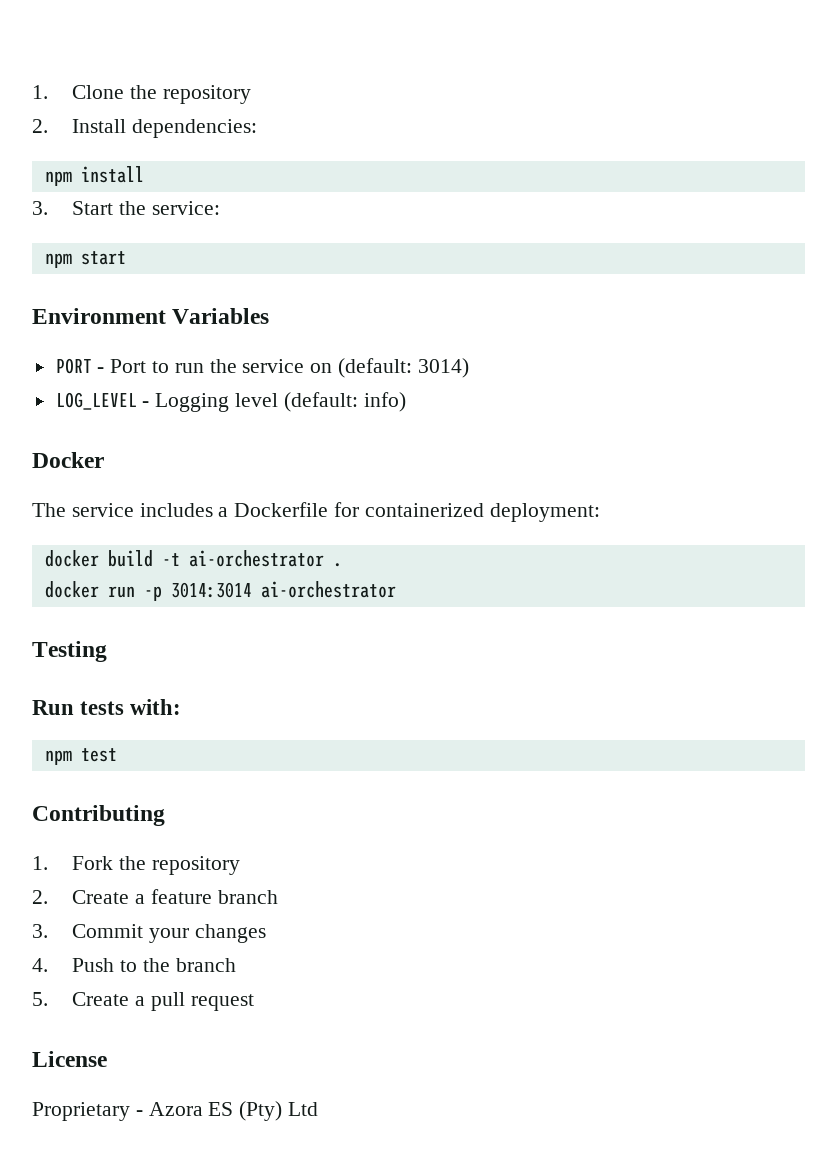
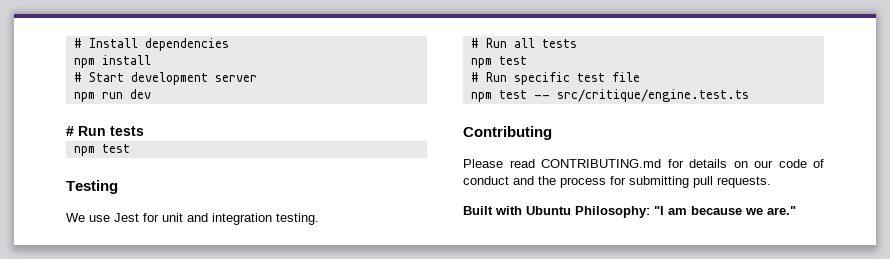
- 1. Clone the repository
- 2. Install dependencies:
+ # Install dependencies
  npm install
- 3. Start the service:
- npm start
- Environment Variables
- PORT - Port to run the service on (default: 3014)
- LOG_LEVEL - Logging level (default: info)
- Docker
- The service includes a Dockerfile for containerized deployment:
- docker build -t ai-orchestrator .
- docker run -p 3014:3014 ai-orchestrator
+ # Start development server
+ npm run dev
+ # Run tests
+ npm test
  Testing
- Run tests with:
+ We use Jest for unit and integration testing.
+ # Run all tests
  npm test
+ # Run specific test file
+ npm test -- src/critique/engine.test.ts
  Contributing
- 1. Fork the repository
- 2. Create a feature branch
- 3. Commit your changes
- 4. Push to the branch
- 5. Create a pull request
- License
- Proprietary - Azora ES (Pty) Ltd
+ Please read CONTRIBUTING.md for details on our code of conduct and the process for submitting pull requests.
+ Built with Ubuntu Philosophy: "I am because we are."

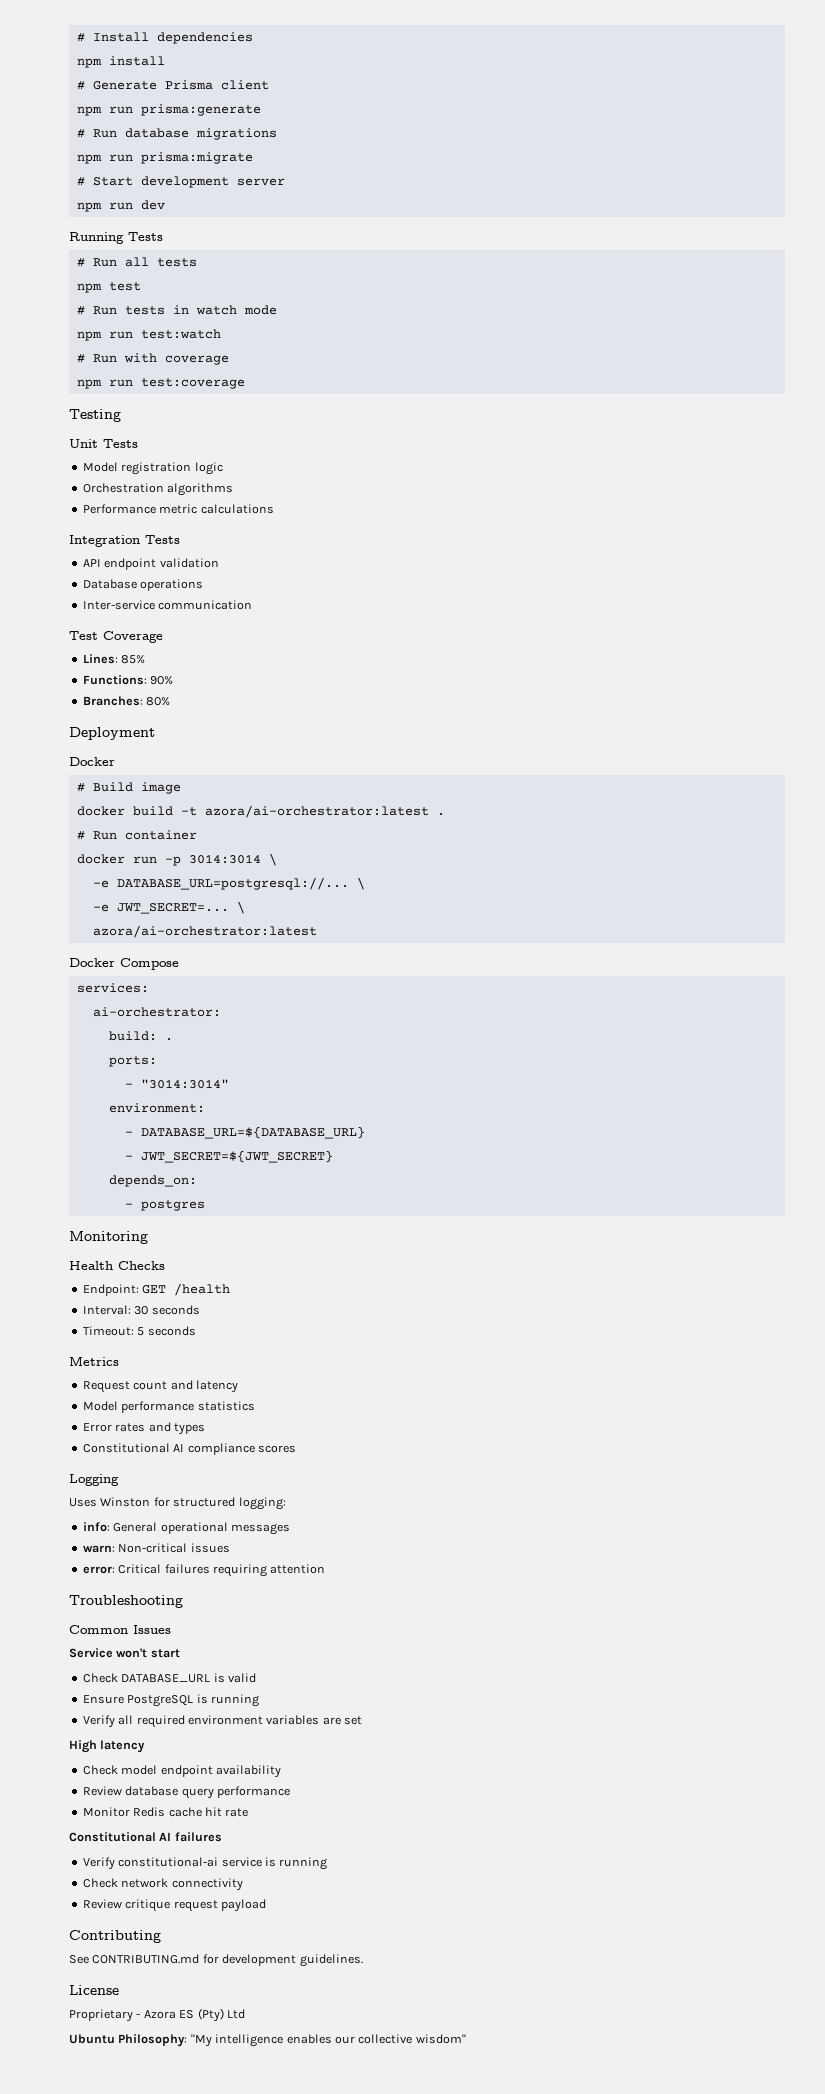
+ # Generate Prisma client
+ npm run prisma:generate
+ # Run database migrations
+ npm run prisma:migrate
- # Run tests
- npm test
- Testing
- We use Jest for unit and integration testing.
+ Running Tests
- # Run specific test file
- npm test -- src/critique/engine.test.ts
+ # Run tests in watch mode
+ npm run test:watch
+ # Run with coverage
+ npm run test:coverage
+ Testing
+ Unit Tests
+ Model registration logic
+ Orchestration algorithms
+ Performance metric calculations
+ Integration Tests
+ API endpoint validation
+ Database operations
+ Inter-service communication
+ Test Coverage
+ Lines: 85%
+ Functions: 90%
+ Branches: 80%
+ Deployment
+ Docker
+ # Build image
+ docker build -t azora/ai-orchestrator:latest .
+ # Run container
+ docker run -p 3014:3014 \
+ -e DATABASE_URL=postgresql://... \
+ -e JWT_SECRET=... \
+ azora/ai-orchestrator:latest
+ Docker Compose
+ services:
+ ai-orchestrator:
+ build: .
+ ports:
+ - "3014:3014"
+ environment:
+ - DATABASE_URL=${DATABASE_URL}
+ - JWT_SECRET=${JWT_SECRET}
+ depends_on:
+ - postgres
+ Monitoring
+ Health Checks
+ Endpoint: GET /health
+ Interval: 30 seconds
+ Timeout: 5 seconds
+ Metrics
+ Request count and latency
+ Model performance statistics
+ Error rates and types
+ Constitutional AI compliance scores
+ Logging
+ Uses Winston for structured logging:
+ info: General operational messages
+ warn: Non-critical issues
+ error: Critical failures requiring attention
+ Troubleshooting
+ Common Issues
+ Service won't start
+ Check DATABASE_URL is valid
+ Ensure PostgreSQL is running
+ Verify all required environment variables are set
+ High latency
+ Check model endpoint availability
+ Review database query performance
+ Monitor Redis cache hit rate
+ Constitutional AI failures
+ Verify constitutional-ai service is running
+ Check network connectivity
+ Review critique request payload
  Contributing
- Please read CONTRIBUTING.md for details on our code of conduct and the process for submitting pull requests.
- Built with Ubuntu Philosophy: "I am because we are."
+ See CONTRIBUTING.md for development guidelines.
+ License
+ Proprietary - Azora ES (Pty) Ltd
+ Ubuntu Philosophy: "My intelligence enables our collective wisdom"

